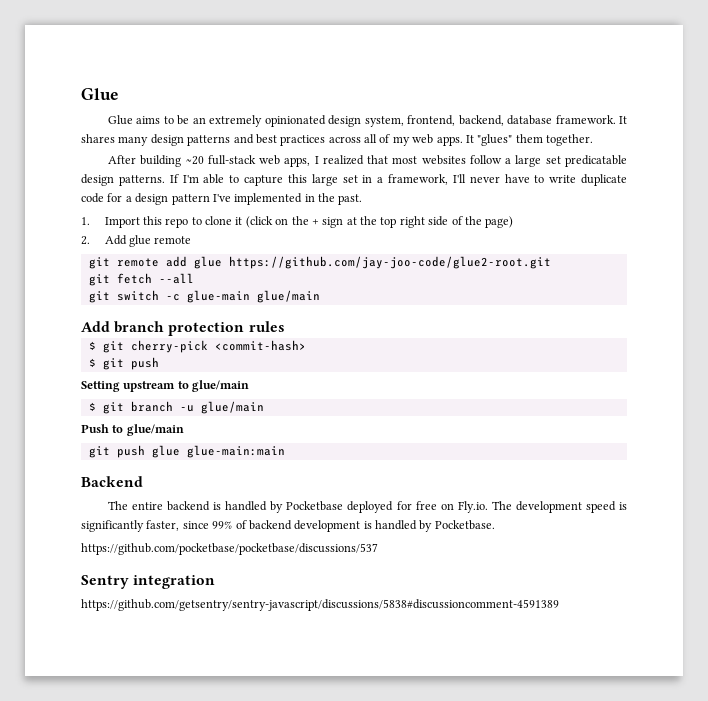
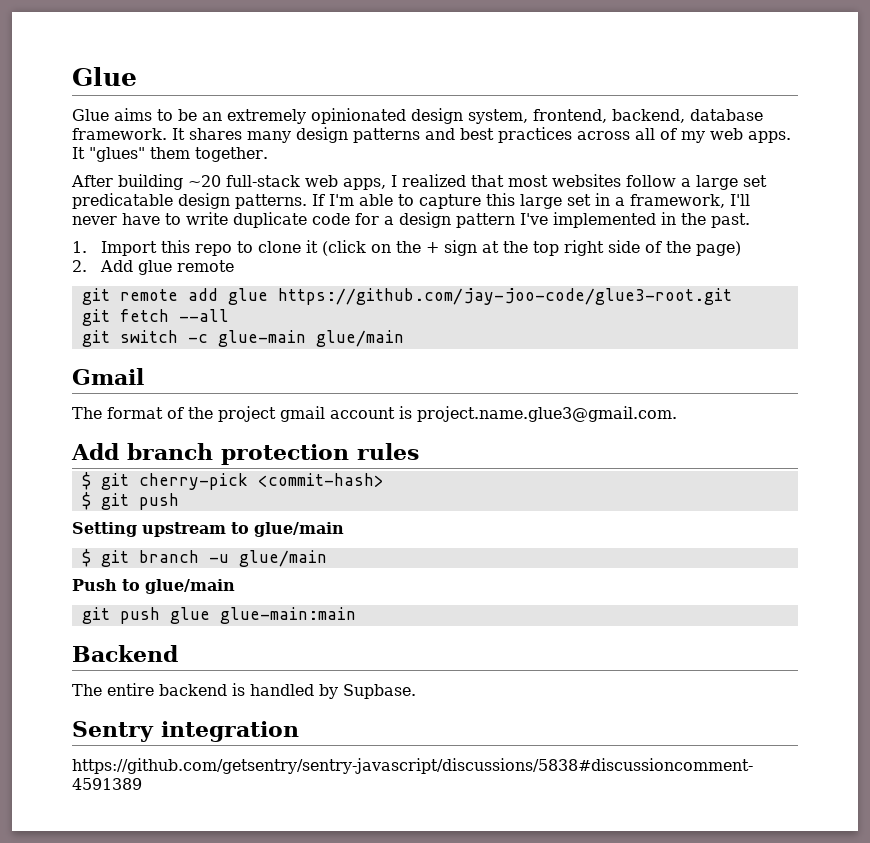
- git remote add glue https://github.com/jay-joo-code/glue2-root.git
+ git remote add glue https://github.com/jay-joo-code/glue3-root.git
+ Gmail
+ The format of the project gmail account is project.name.glue3@gmail.com.
- The entire backend is handled by Pocketbase deployed for free on Fly.io. The development speed is significantly faster, since 99% of backend development is handled by Pocketbase.
- https://github.com/pocketbase/pocketbase/discussions/537
+ The entire backend is handled by Supbase.

